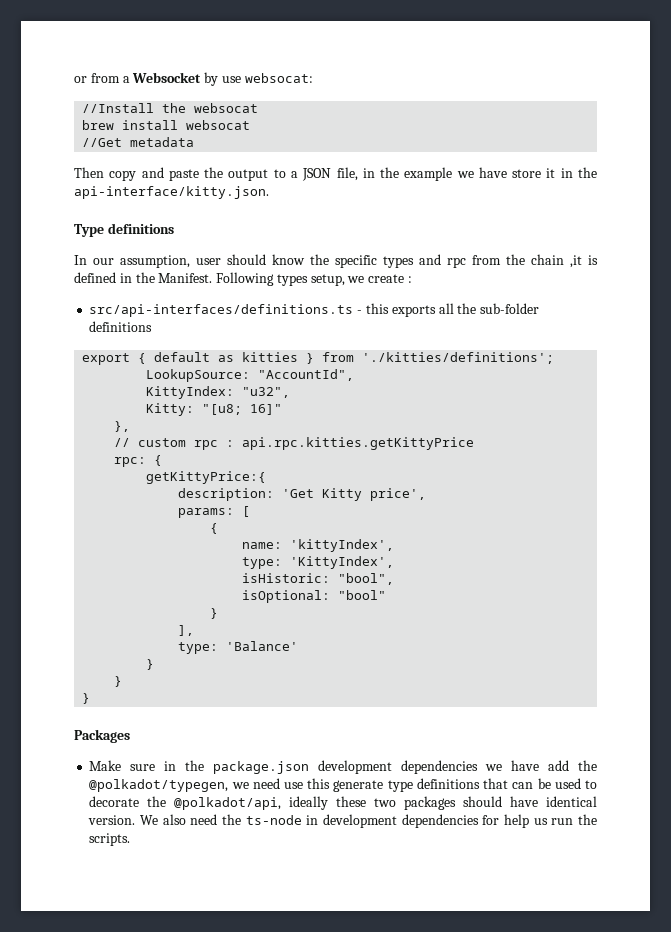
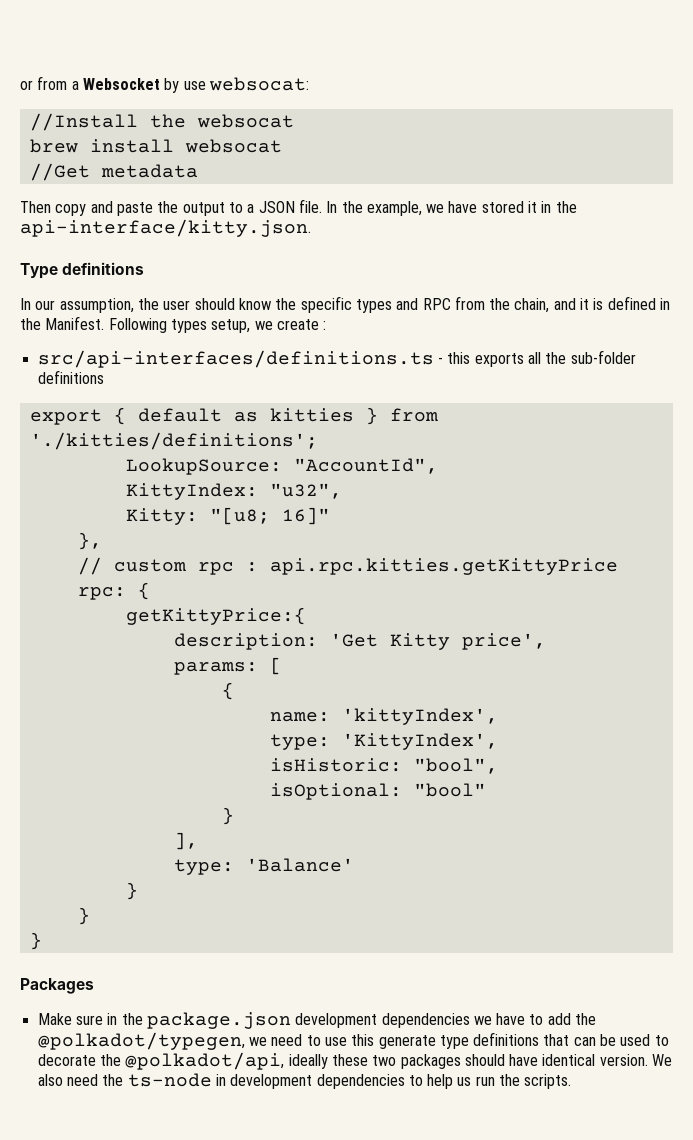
- Then copy and paste the output to a JSON file, in the example we have store it in the api-interface/kitty.json.
+ Then copy and paste the output to a JSON file. In the example, we have stored it in the api-interface/kitty.json.
- In our assumption, user should know the specific types and rpc from the chain ,it is defined in the Manifest.
+ In our assumption, the user should know the specific types and RPC from the chain, and it is defined in the Manifest.
- Make sure in the package.json development dependencies we have add the @polkadot/typegen, we need use this generate type definitions that can be used to decorate the @polkadot/api, ideally these two packages should have identical version.
+ Make sure in the package.json development dependencies we have to add the @polkadot/typegen, we need to use this generate type definitions that can be used to decorate the @polkadot/api, ideally these two packages should have identical version.
- We also need the ts-node in development dependencies for help us run the scripts.
+ We also need the ts-node in development dependencies to help us run the scripts.

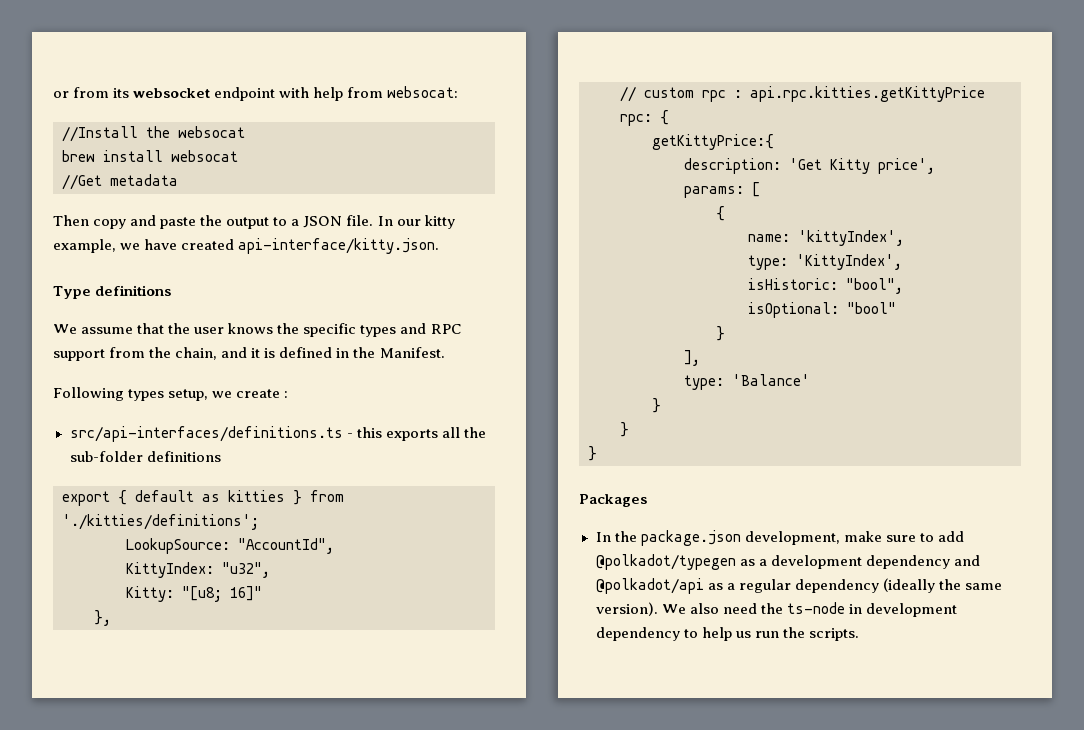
- or from a Websocket by use websocat:
+ or from its websocket endpoint with help from websocat:
- In the example, we have stored it in the api-interface/kitty.json.
+ In our kitty example, we have created api-interface/kitty.json.
- In our assumption, the user should know the specific types and RPC from the chain, and it is defined in the Manifest. Following types setup, we create :
+ We assume that the user knows the specific types and RPC support from the chain, and it is defined in the Manifest.
+ Following types setup, we create :
- Make sure in the package.json development dependencies we have to add the @polkadot/typegen, we need to use this generate type definitions that can be used to decorate the @polkadot/api, ideally these two packages should have identical version.
+ In the package.json development, make sure to add @polkadot/typegen as a development dependency and @polkadot/api as a regular dependency (ideally the same version).
- We also need the ts-node in development dependencies to help us run the scripts.
+ We also need the ts-node in development dependency to help us run the scripts.

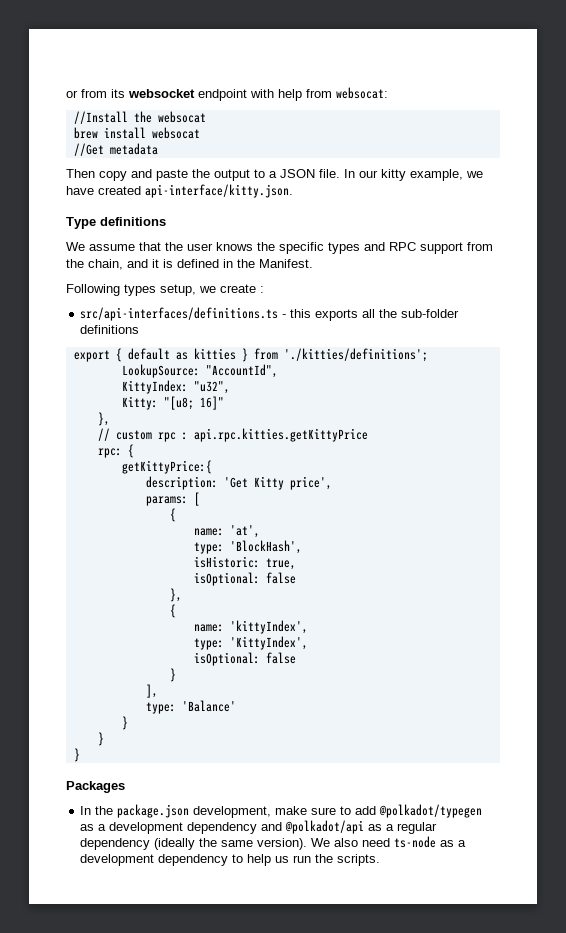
+ name: 'at',
+ type: 'BlockHash',
+ isHistoric: true,
+ isOptional: false
+ },
+ {
  type: 'KittyIndex',
- isHistoric: "bool",
- isOptional: "bool"
+ isOptional: false
- We also need the ts-node in development dependency to help us run the scripts.
+ We also need ts-node as a development dependency to help us run the scripts.

